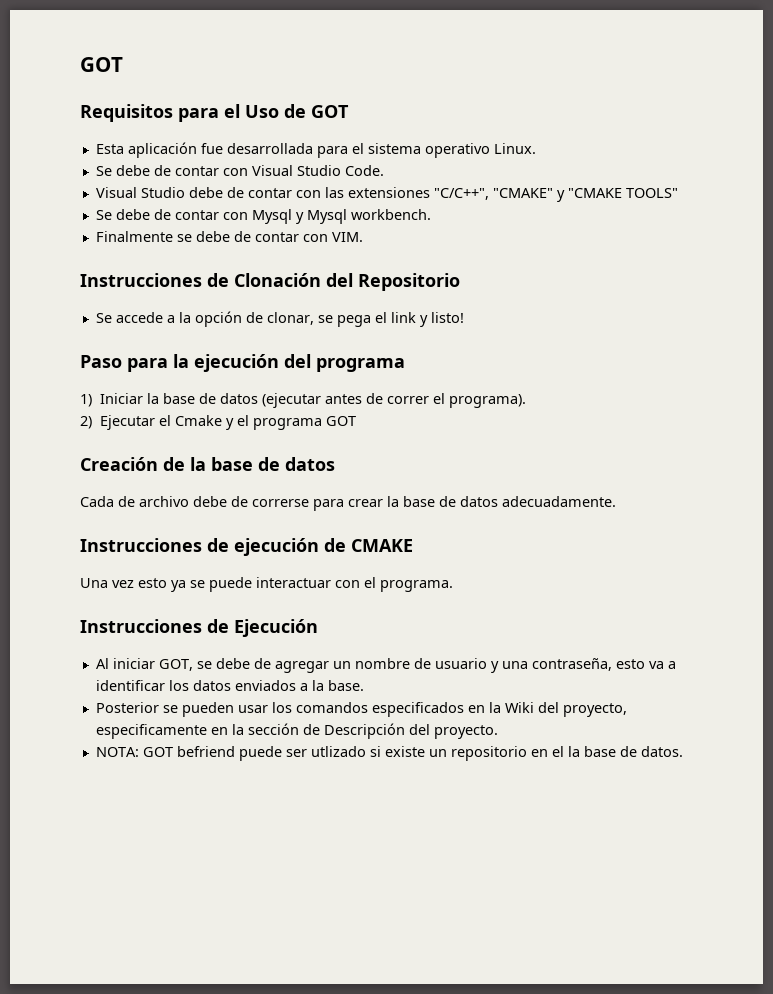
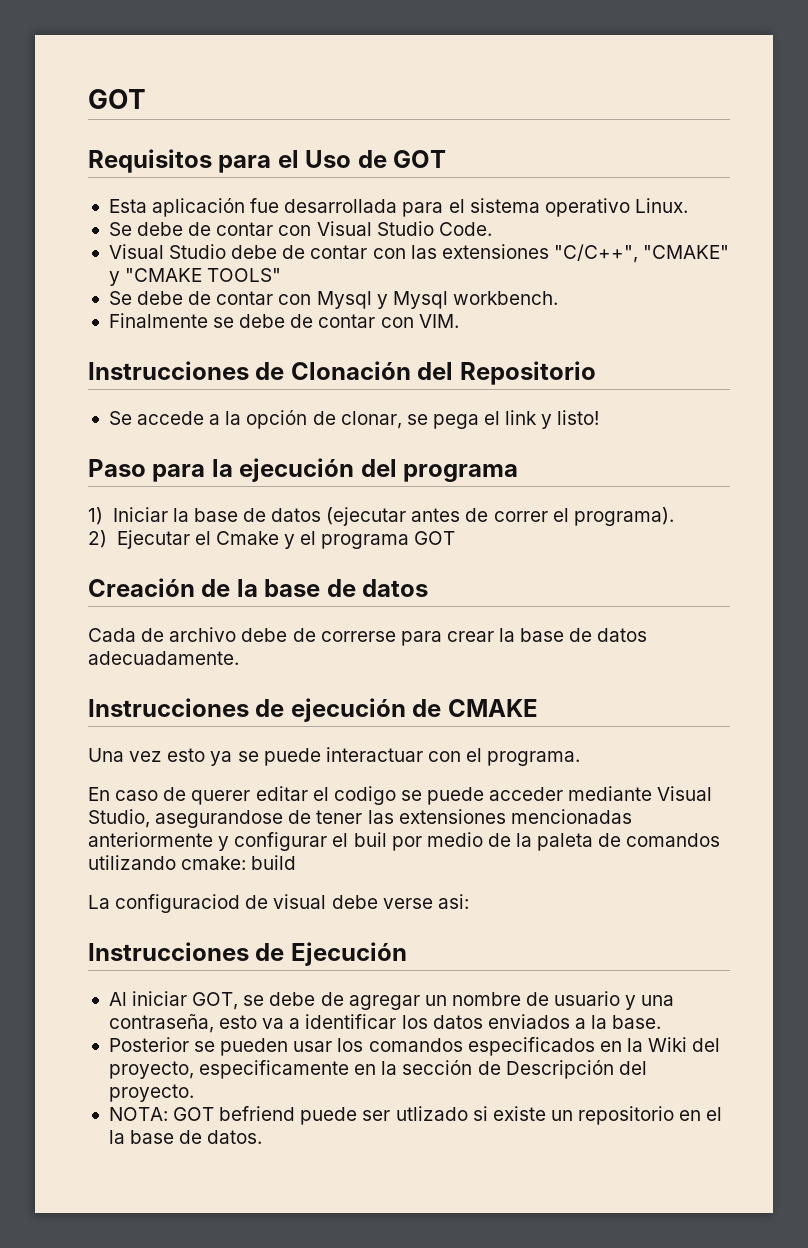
+ En caso de querer editar el codigo se puede acceder mediante Visual Studio, asegurandose de tener las extensiones mencionadas anteriormente y configurar el buil por medio de la paleta de comandos utilizando cmake: build
+ La configuraciod de visual debe verse asi:

